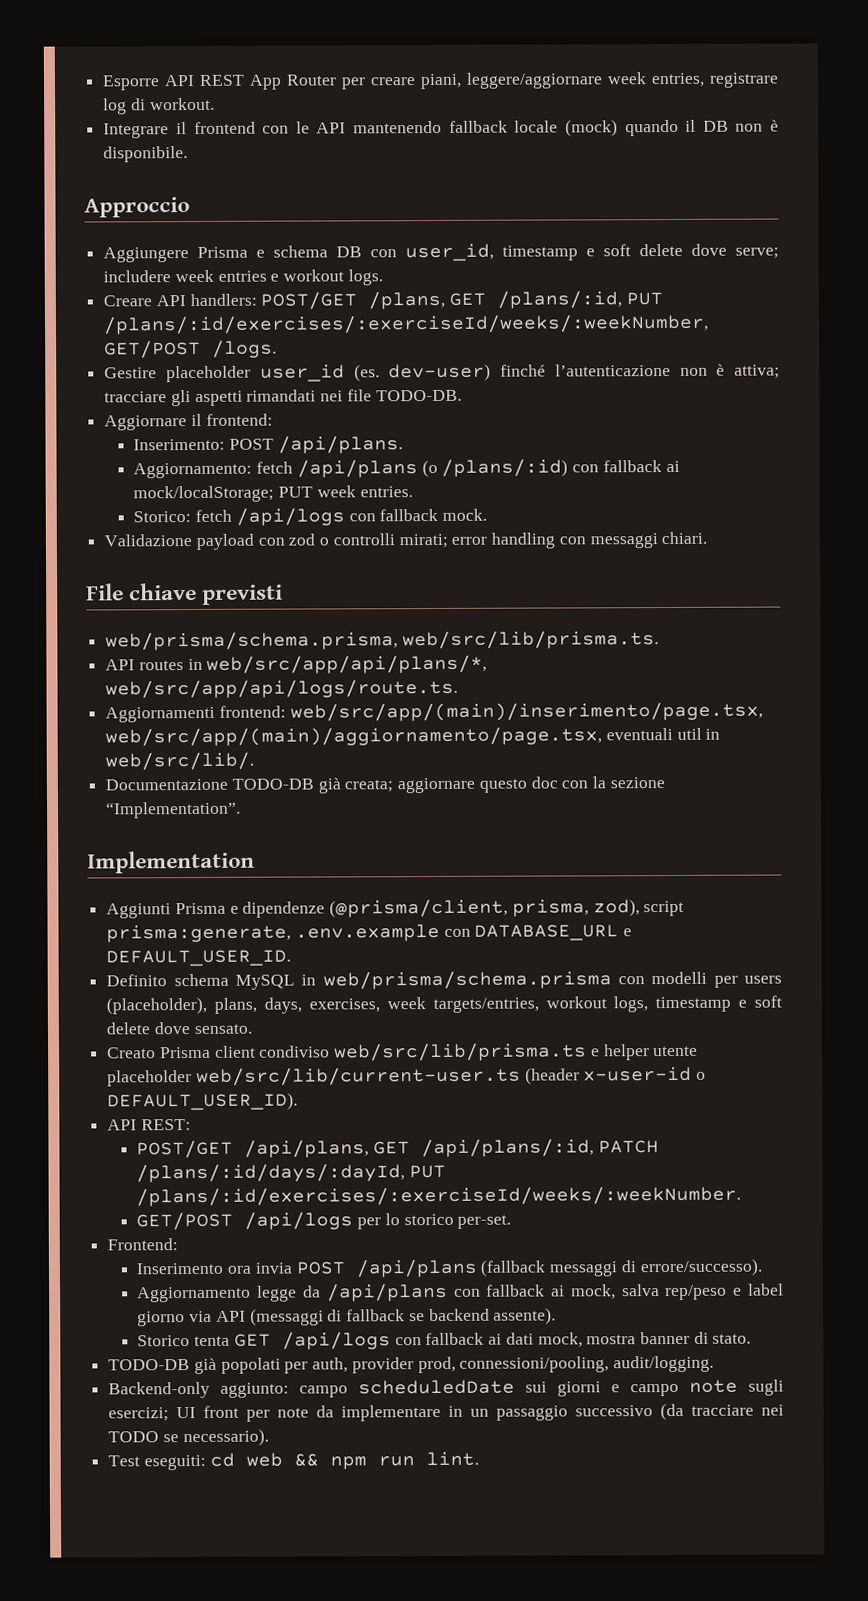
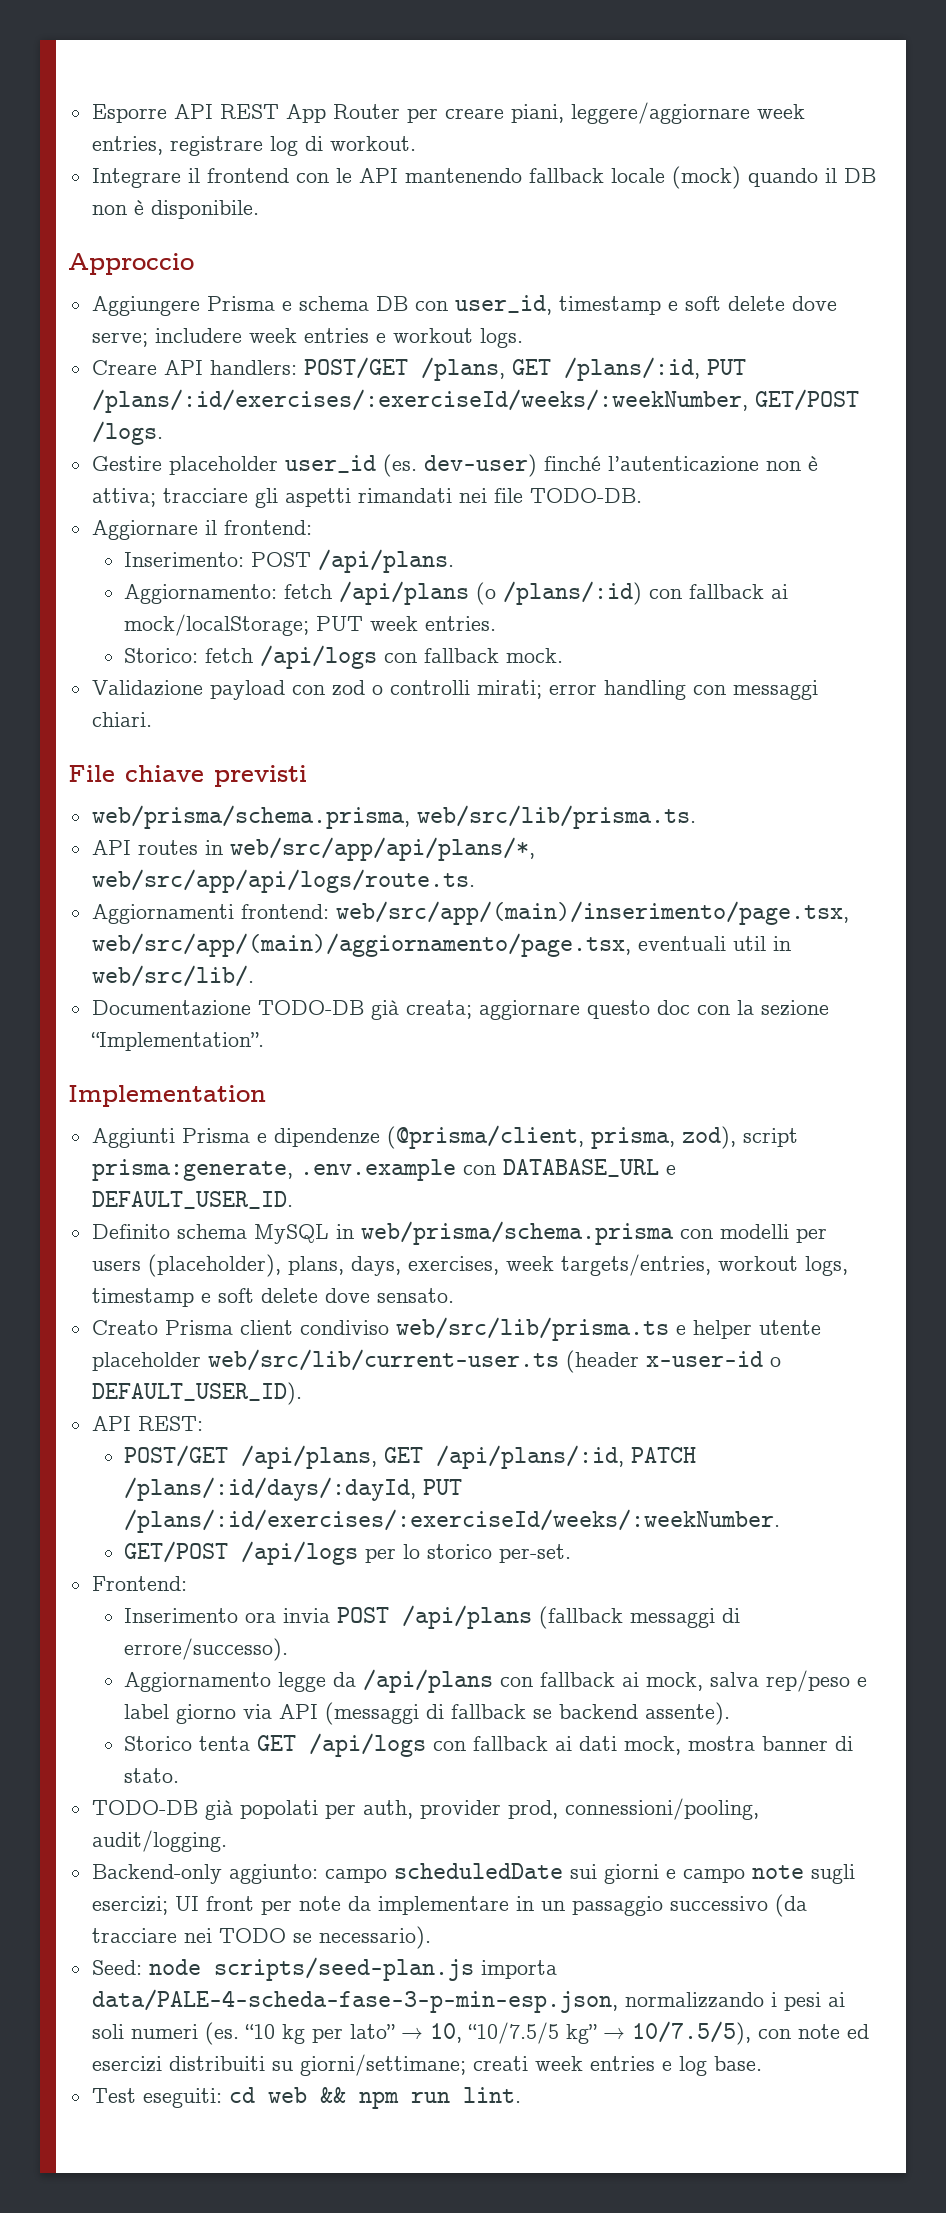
+ Seed: node scripts/seed-plan.js importa data/PALE-4-scheda-fase-3-p-min-esp.json, normalizzando i pesi ai soli numeri (es. “10 kg per lato” → 10, “10/7.5/5 kg” → 10/7.5/5), con note ed esercizi distribuiti su giorni/settimane; creati week entries e log base.

